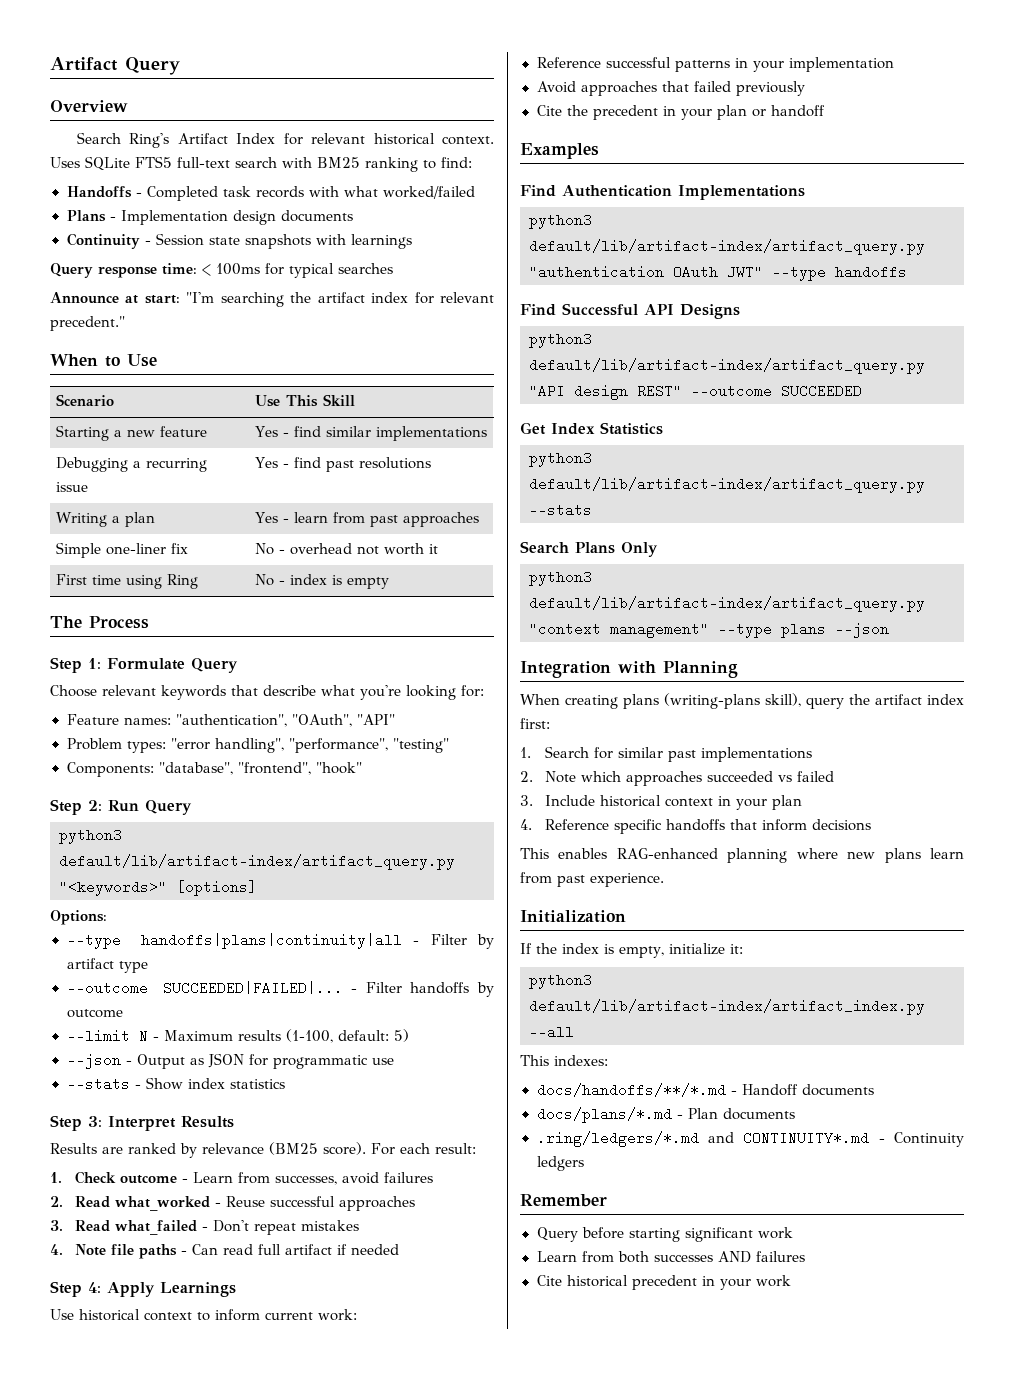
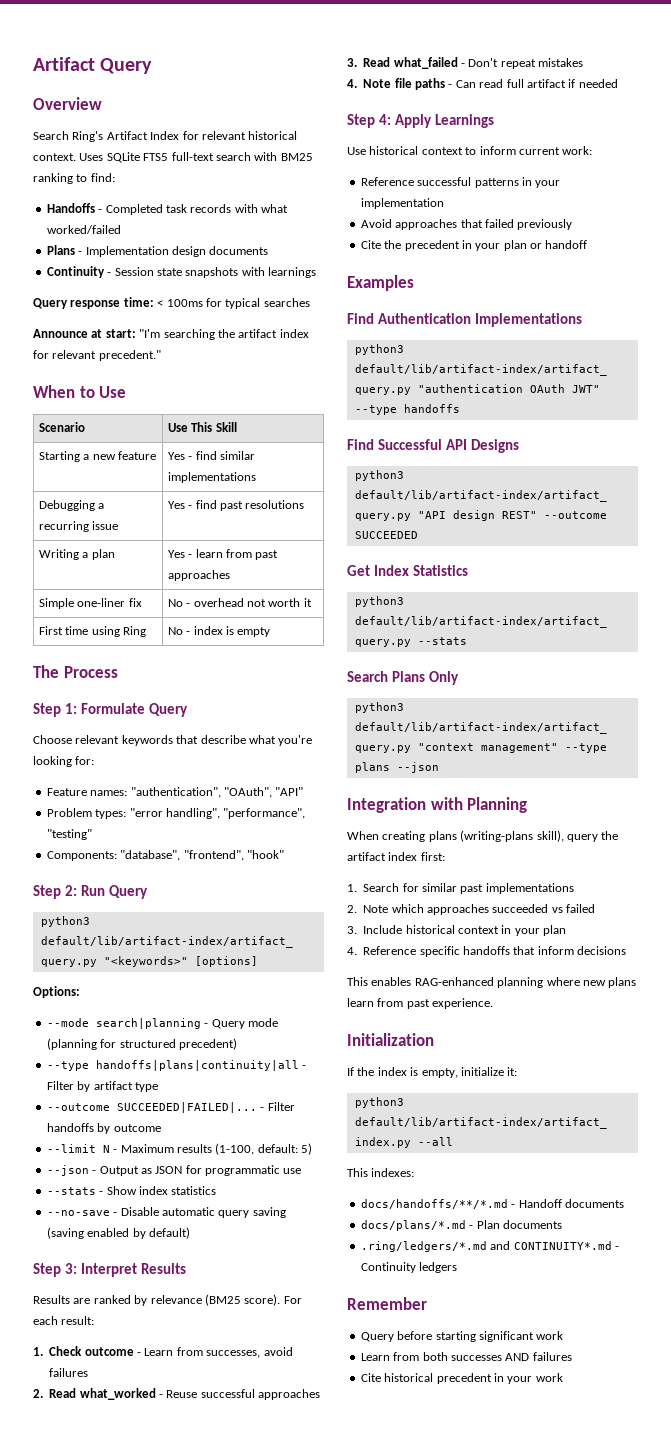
+ --mode search|planning - Query mode (planning for structured precedent)
+ --no-save - Disable automatic query saving (saving enabled by default)

